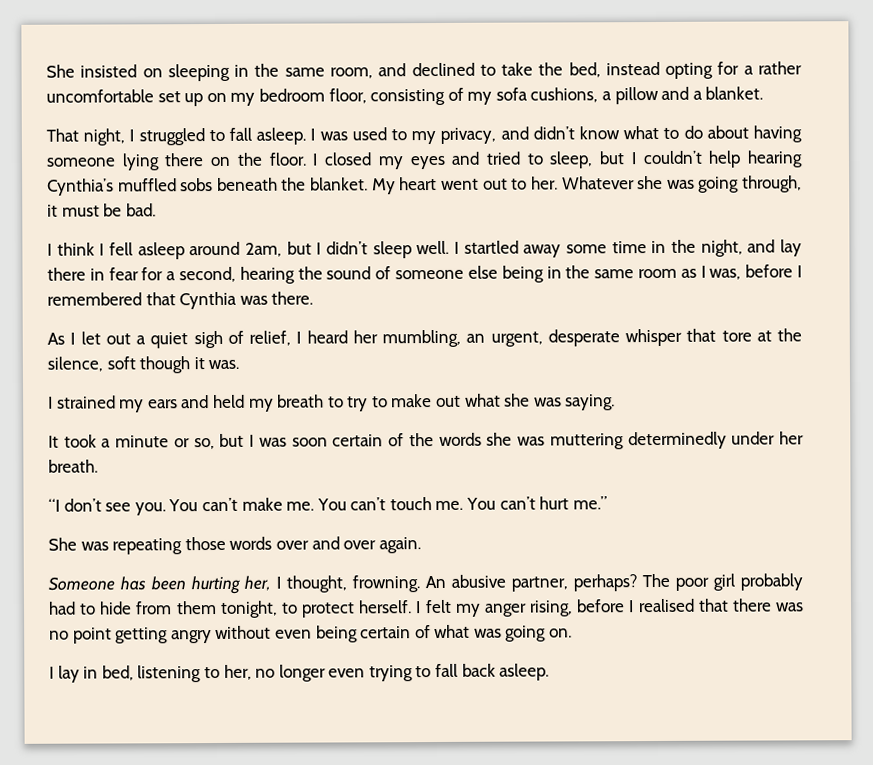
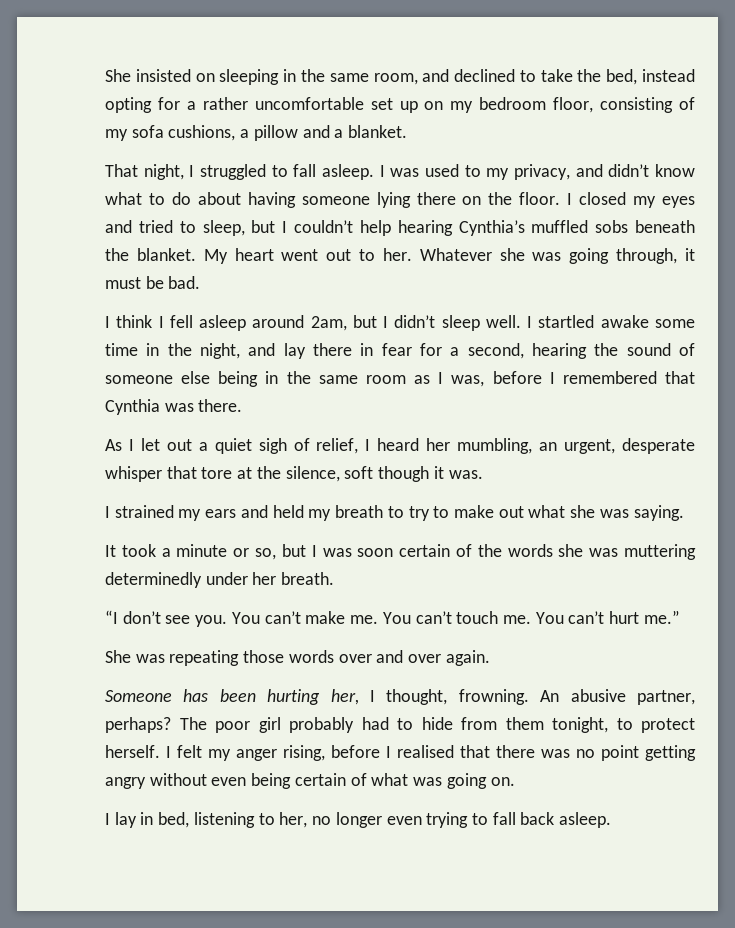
- I startled away some time in the night, and lay there in fear for a second, hearing the sound of someone else being in the same room as I was, before I remembered that Cynthia was there.
+ I startled awake some time in the night, and lay there in fear for a second, hearing the sound of someone else being in the same room as I was, before I remembered that Cynthia was there.

